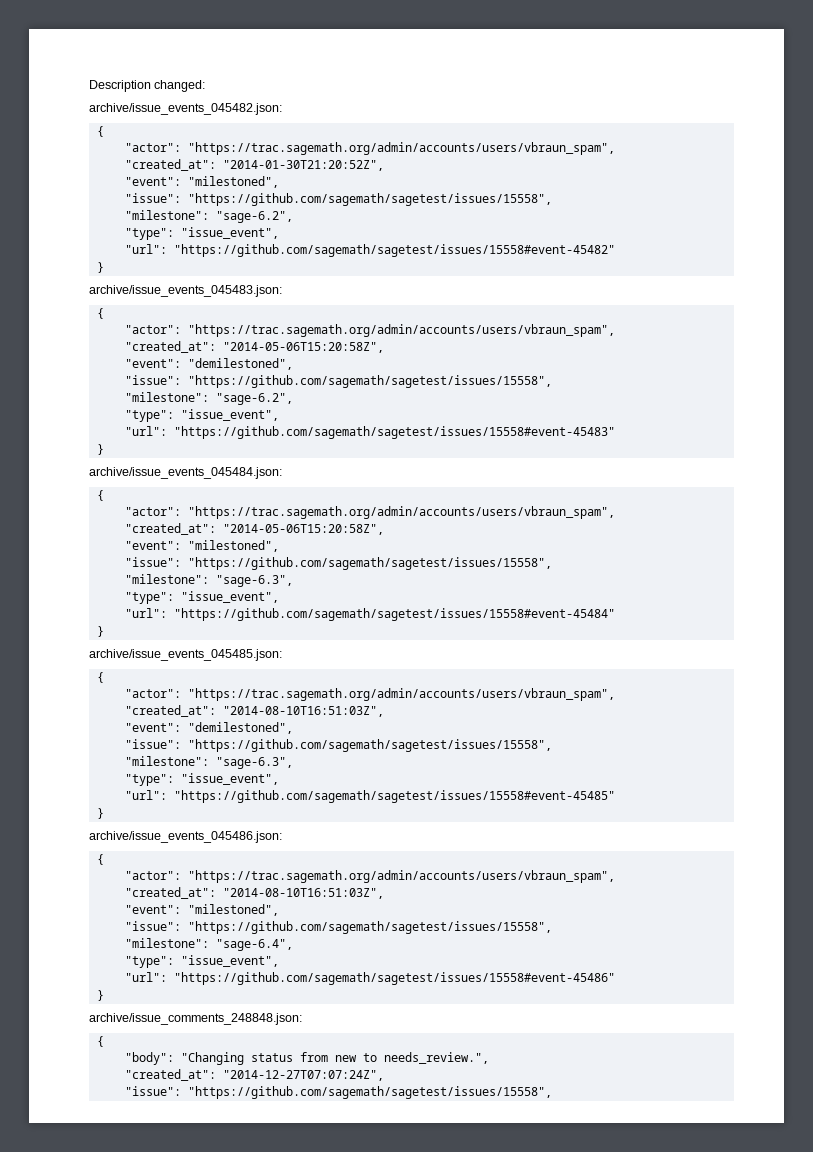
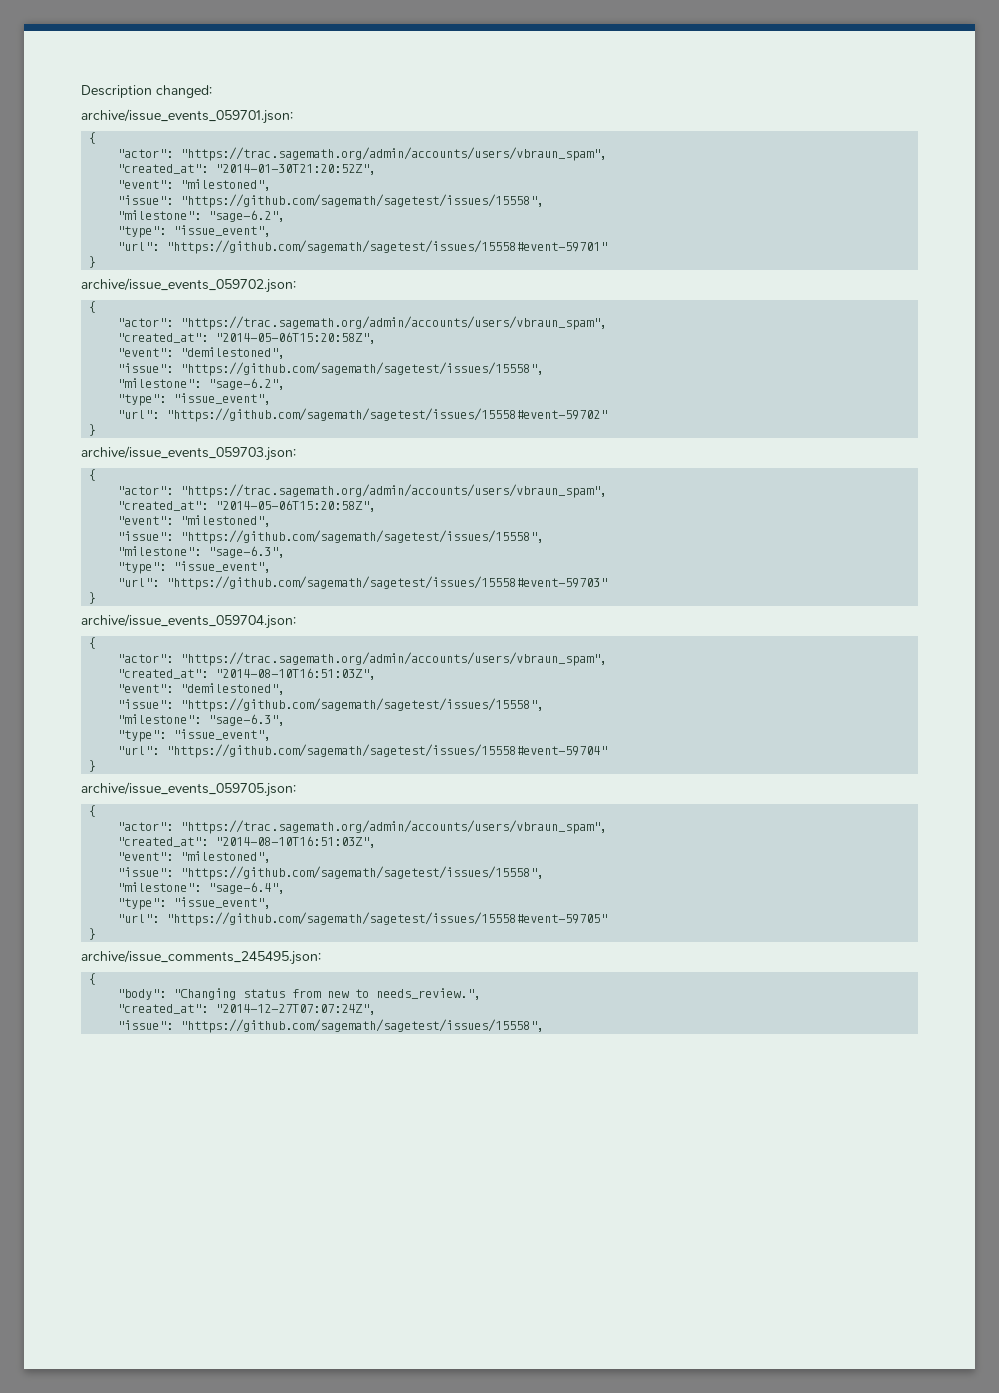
- archive/issue_events_045482.json:
+ archive/issue_events_059701.json:
- "url": "https://github.com/sagemath/sagetest/issues/15558#event-45482"
+ "url": "https://github.com/sagemath/sagetest/issues/15558#event-59701"
  }
- archive/issue_events_045483.json:
+ archive/issue_events_059702.json:
- "url": "https://github.com/sagemath/sagetest/issues/15558#event-45483"
+ "url": "https://github.com/sagemath/sagetest/issues/15558#event-59702"
  }
- archive/issue_events_045484.json:
+ archive/issue_events_059703.json:
- "url": "https://github.com/sagemath/sagetest/issues/15558#event-45484"
+ "url": "https://github.com/sagemath/sagetest/issues/15558#event-59703"
  }
- archive/issue_events_045485.json:
+ archive/issue_events_059704.json:
- "url": "https://github.com/sagemath/sagetest/issues/15558#event-45485"
+ "url": "https://github.com/sagemath/sagetest/issues/15558#event-59704"
  }
- archive/issue_events_045486.json:
+ archive/issue_events_059705.json:
- "url": "https://github.com/sagemath/sagetest/issues/15558#event-45486"
+ "url": "https://github.com/sagemath/sagetest/issues/15558#event-59705"
  }
- archive/issue_comments_248848.json:
+ archive/issue_comments_245495.json:

